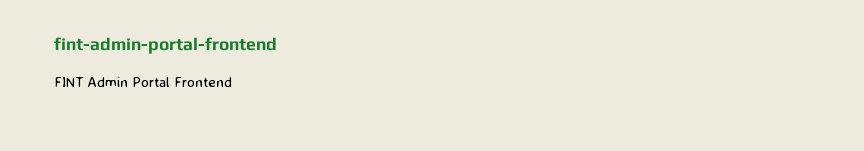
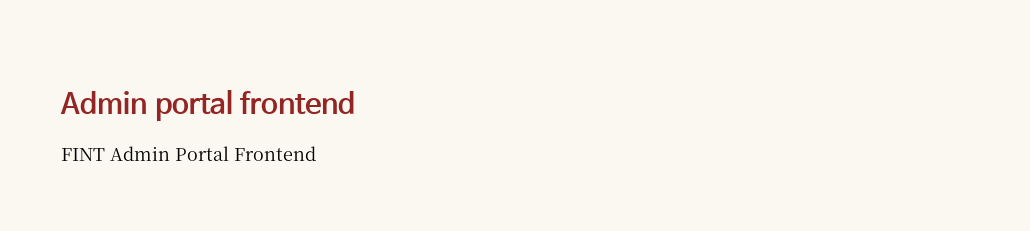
- fint-admin-portal-frontend
+ Admin portal frontend

